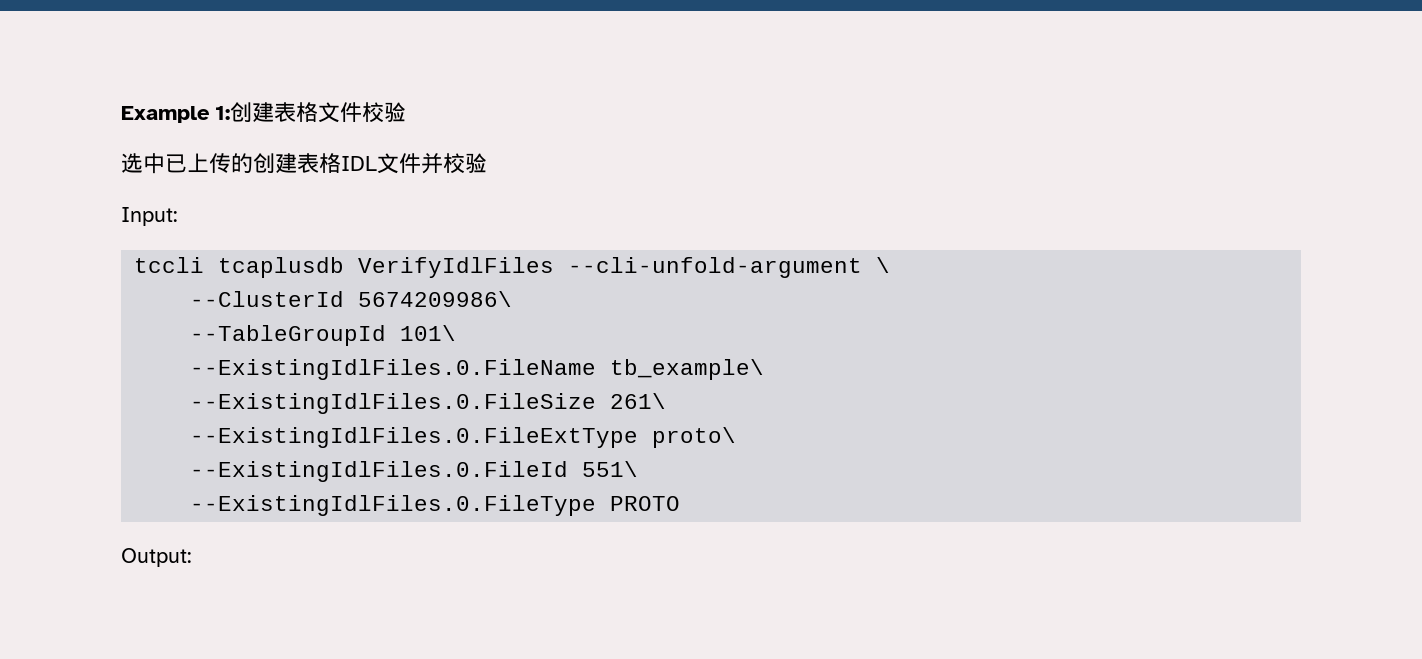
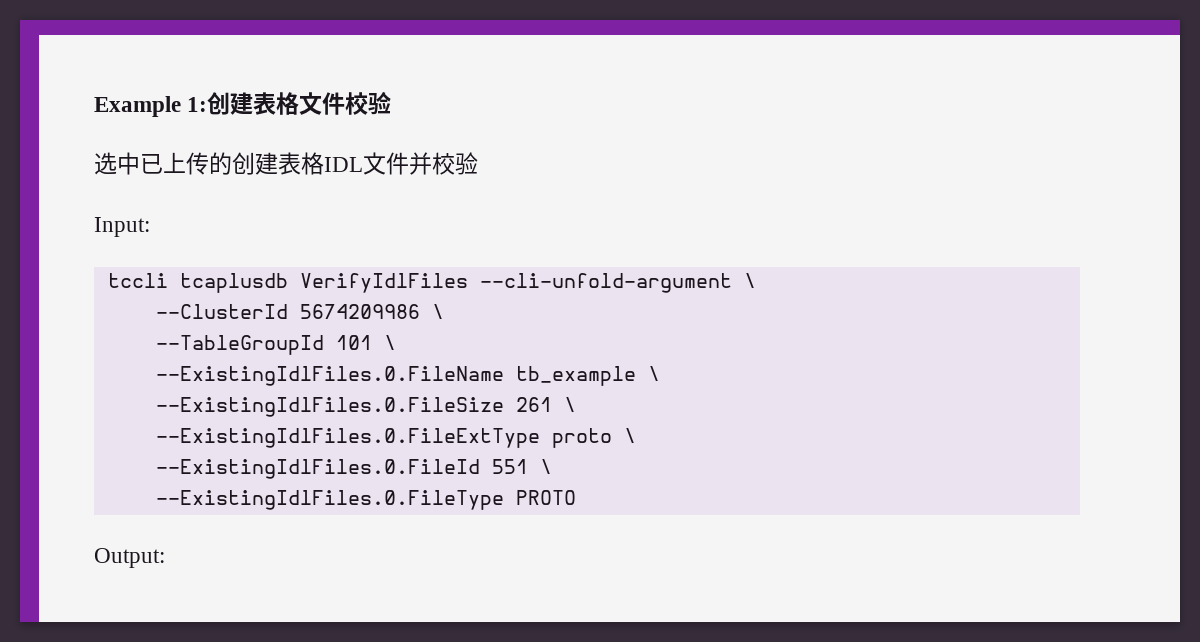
- --ClusterId 5674209986\
+ --ClusterId 5674209986 \
- --TableGroupId 101\
+ --TableGroupId 101 \
- --ExistingIdlFiles.0.FileName tb_example\
+ --ExistingIdlFiles.0.FileName tb_example \
- --ExistingIdlFiles.0.FileSize 261\
+ --ExistingIdlFiles.0.FileSize 261 \
- --ExistingIdlFiles.0.FileExtType proto\
+ --ExistingIdlFiles.0.FileExtType proto \
- --ExistingIdlFiles.0.FileId 551\
+ --ExistingIdlFiles.0.FileId 551 \

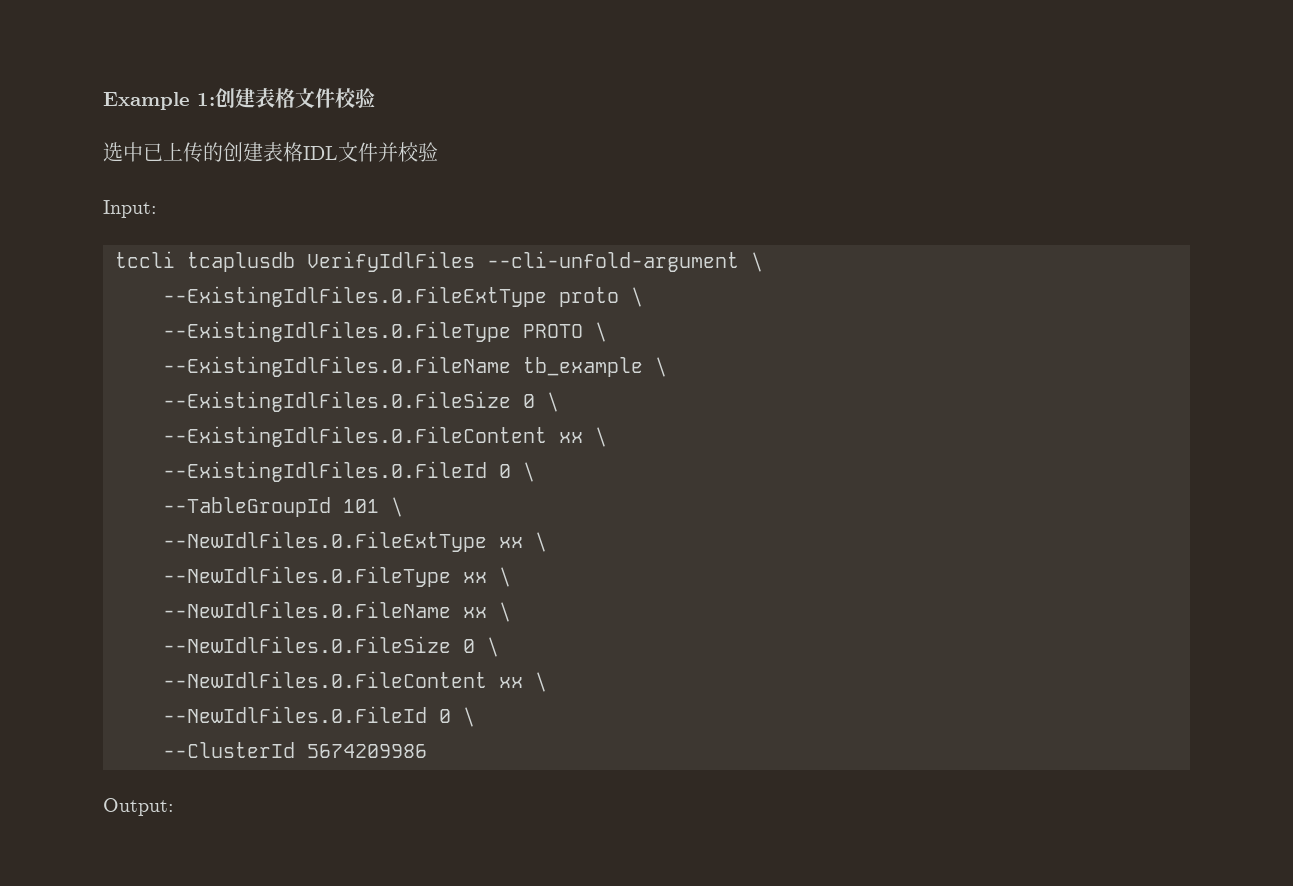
- --ClusterId 5674209986 \
- --TableGroupId 101 \
+ --ExistingIdlFiles.0.FileExtType proto \
+ --ExistingIdlFiles.0.FileType PROTO \
- --ExistingIdlFiles.0.FileSize 261 \
- --ExistingIdlFiles.0.FileExtType proto \
+ --ExistingIdlFiles.0.FileSize 0 \
+ --ExistingIdlFiles.0.FileContent xx \
- --ExistingIdlFiles.0.FileId 551 \
- --ExistingIdlFiles.0.FileType PROTO
+ --ExistingIdlFiles.0.FileId 0 \
+ --TableGroupId 101 \
+ --NewIdlFiles.0.FileExtType xx \
+ --NewIdlFiles.0.FileType xx \
+ --NewIdlFiles.0.FileName xx \
+ --NewIdlFiles.0.FileSize 0 \
+ --NewIdlFiles.0.FileContent xx \
+ --NewIdlFiles.0.FileId 0 \
+ --ClusterId 5674209986

